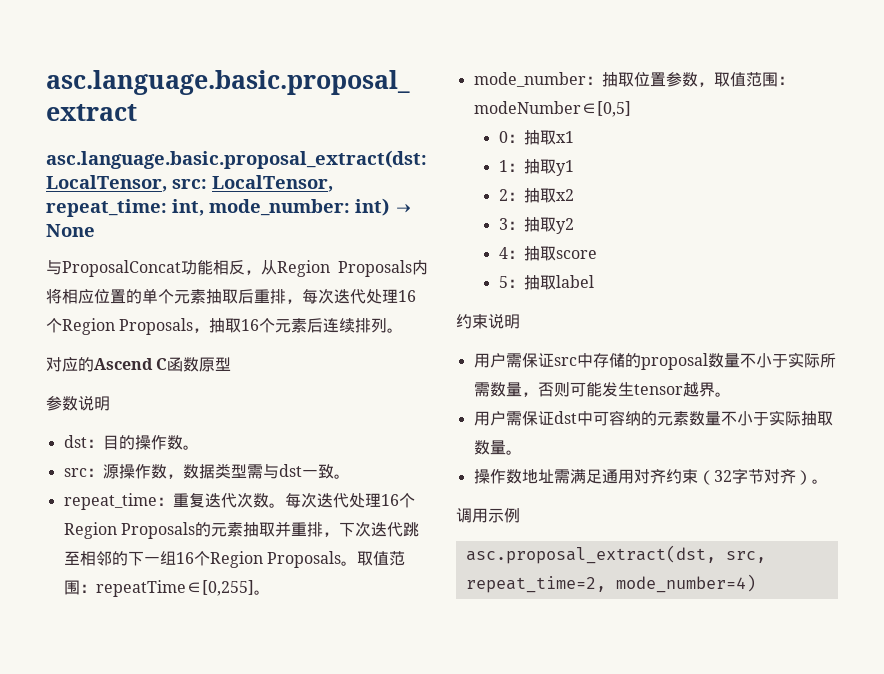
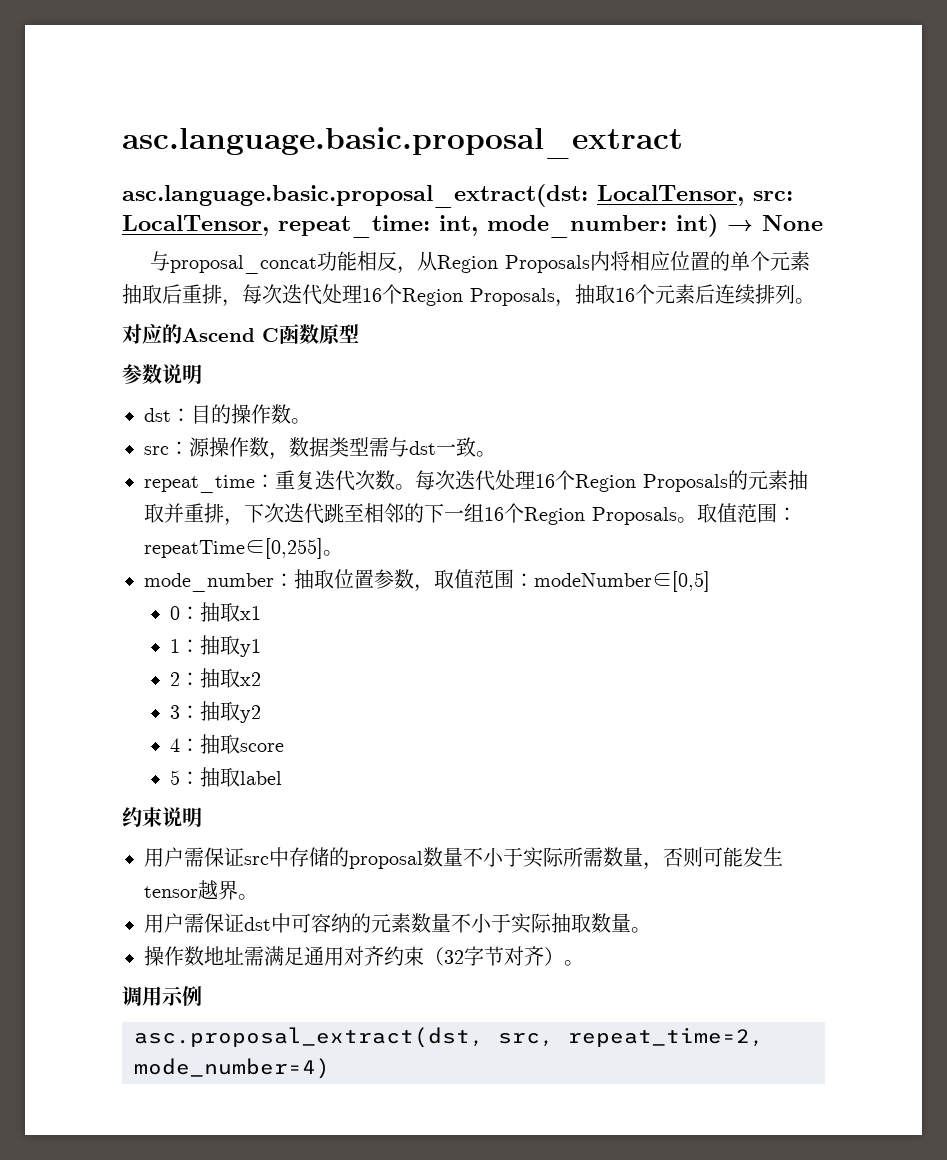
- 与ProposalConcat功能相反，从Region Proposals内将相应位置的单个元素抽取后重排，每次迭代处理16个Region Proposals，抽取16个元素后连续排列。
+ 与proposal_concat功能相反，从Region Proposals内将相应位置的单个元素抽取后重排，每次迭代处理16个Region Proposals，抽取16个元素后连续排列。

